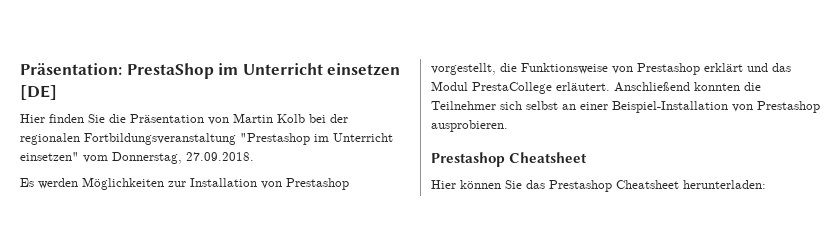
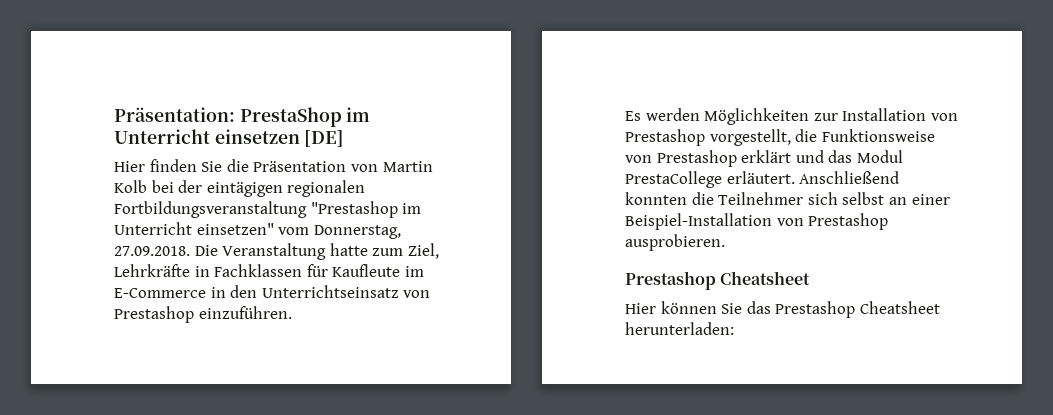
- Hier finden Sie die Präsentation von Martin Kolb bei der regionalen Fortbildungsveranstaltung "Prestashop im Unterricht einsetzen" vom Donnerstag, 27.09.2018.
+ Hier finden Sie die Präsentation von Martin Kolb bei der eintägigen regionalen Fortbildungsveranstaltung "Prestashop im Unterricht einsetzen" vom Donnerstag, 27.09.2018. Die Veranstaltung hatte zum Ziel, Lehrkräfte in Fachklassen für Kaufleute im E-Commerce in den Unterrichtseinsatz von Prestashop einzuführen.

